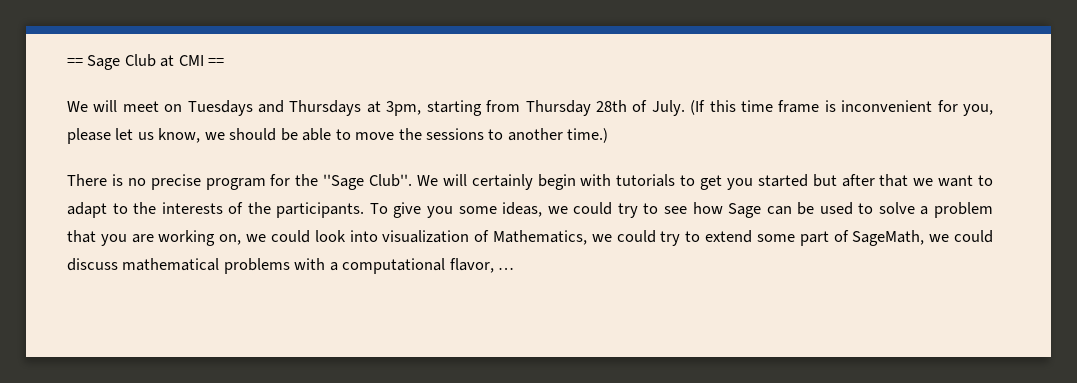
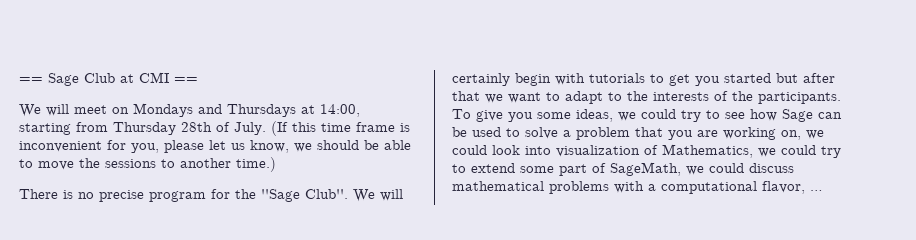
- We will meet on Tuesdays and Thursdays at 3pm, starting from Thursday 28th of July.
+ We will meet on Mondays and Thursdays at 14:00, starting from Thursday 28th of July.

